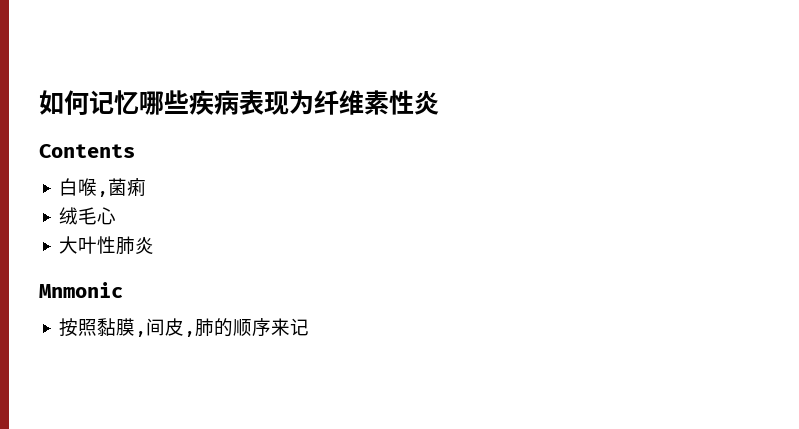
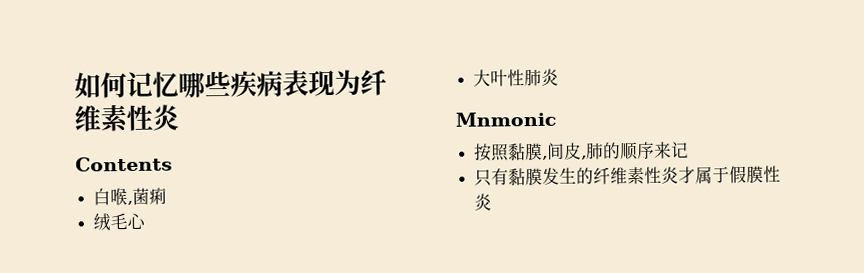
+ 只有黏膜发生的纤维素性炎才属于假膜性炎

